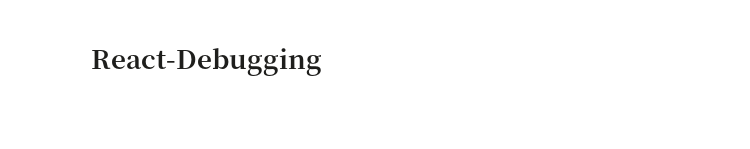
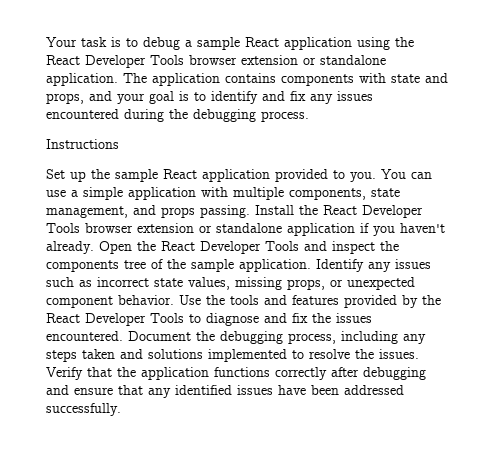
- React-Debugging
+ Your task is to debug a sample React application using the React Developer Tools browser extension or standalone application. The application contains components with state and props, and your goal is to identify and fix any issues encountered during the debugging process.
+ Instructions
+ Set up the sample React application provided to you. You can use a simple application with multiple components, state management, and props passing. Install the React Developer Tools browser extension or standalone application if you haven't already. Open the React Developer Tools and inspect the components tree of the sample application. Identify any issues such as incorrect state values, missing props, or unexpected component behavior. Use the tools and features provided by the React Developer Tools to diagnose and fix the issues encountered. Document the debugging process, including any steps taken and solutions implemented to resolve the issues. Verify that the application functions correctly after debugging and ensure that any identified issues have been addressed successfully.

